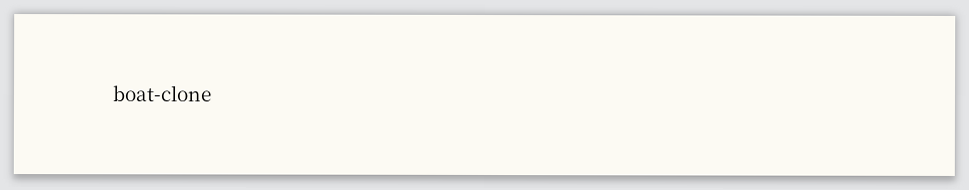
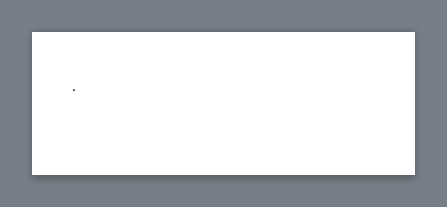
- boat-clone
+ .

